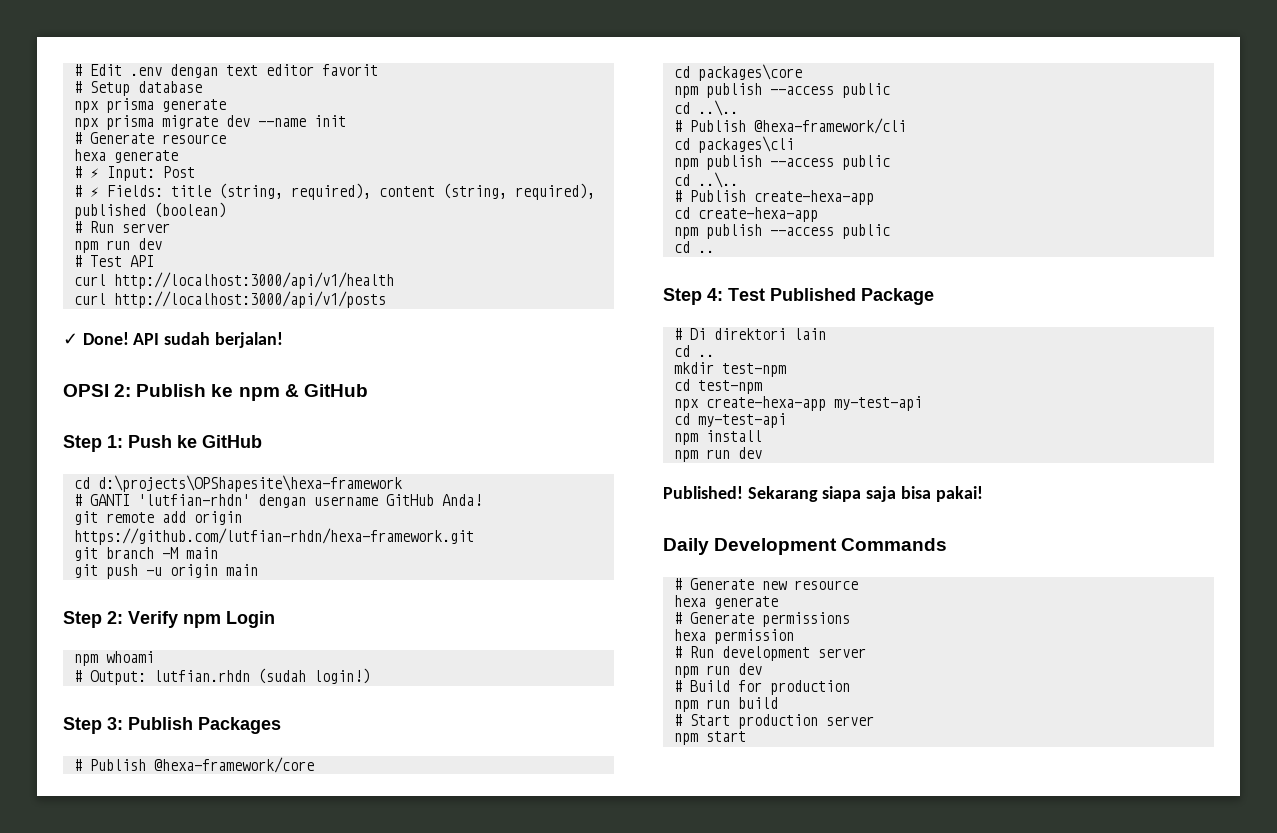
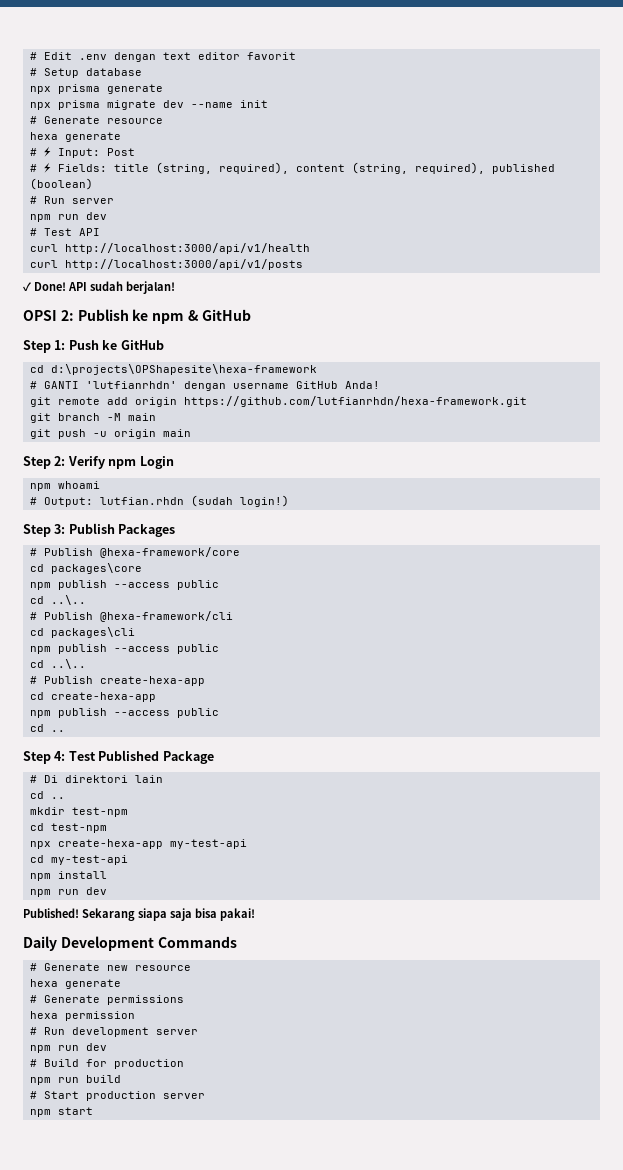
- # GANTI 'lutfian-rhdn' dengan username GitHub Anda!
+ # GANTI 'lutfianrhdn' dengan username GitHub Anda!
- git remote add origin https://github.com/lutfian-rhdn/hexa-framework.git
+ git remote add origin https://github.com/lutfianrhdn/hexa-framework.git

